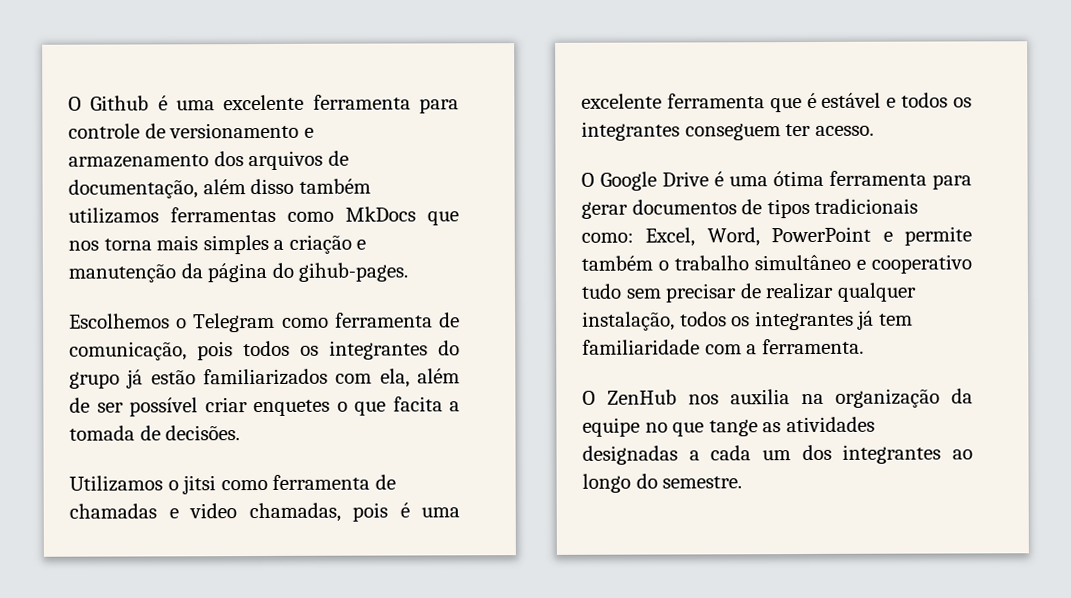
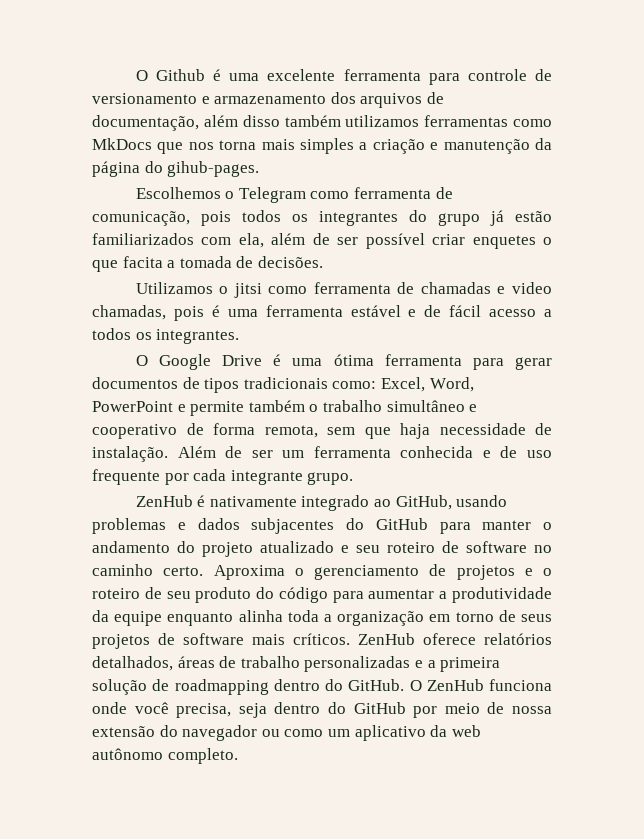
- Utilizamos o jitsi como ferramenta de chamadas e video chamadas, pois é uma excelente ferramenta que é estável e todos os integrantes conseguem ter acesso.
+ Utilizamos o jitsi como ferramenta de chamadas e video chamadas, pois é uma ferramenta estável e de fácil acesso a todos os integrantes.
- O Google Drive é uma ótima ferramenta para gerar documentos de tipos tradicionais como: Excel, Word, PowerPoint e permite também o trabalho simultâneo e cooperativo tudo sem precisar de realizar qualquer instalação, todos os integrantes já tem familiaridade com a ferramenta.
- O ZenHub nos auxilia na organização da equipe no que tange as atividades designadas a cada um dos integrantes ao longo do semestre.
+ O Google Drive é uma ótima ferramenta para gerar documentos de tipos tradicionais como: Excel, Word, PowerPoint e permite também o trabalho simultâneo e cooperativo de forma remota, sem que haja necessidade de instalação. Além de ser um ferramenta conhecida e de uso frequente por cada integrante grupo.
+ ZenHub é nativamente integrado ao GitHub, usando problemas e dados subjacentes do GitHub para manter o andamento do projeto atualizado e seu roteiro de software no caminho certo. Aproxima o gerenciamento de projetos e o roteiro de seu produto do código para aumentar a produtividade da equipe enquanto alinha toda a organização em torno de seus projetos de software mais críticos. ZenHub oferece relatórios detalhados, áreas de trabalho personalizadas e a primeira solução de roadmapping dentro do GitHub. O ZenHub funciona onde você precisa, seja dentro do GitHub por meio de nossa extensão do navegador ou como um aplicativo da web autônomo completo.

